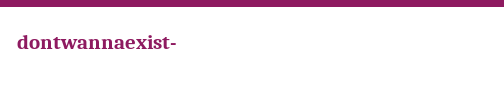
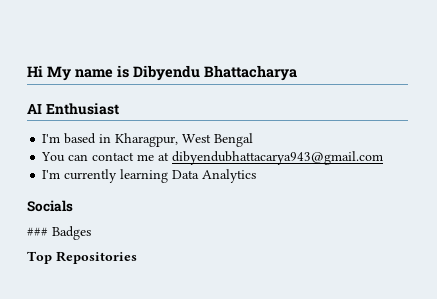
- dontwannaexist-
+ Hi My name is Dibyendu Bhattacharya
+ AI Enthusiast
+ I'm based in Kharagpur, West Bengal
+ You can contact me at dibyendubhattacarya943@gmail.com
+ I'm currently learning Data Analytics
+ Socials
+ ### Badges
+ Top Repositories

